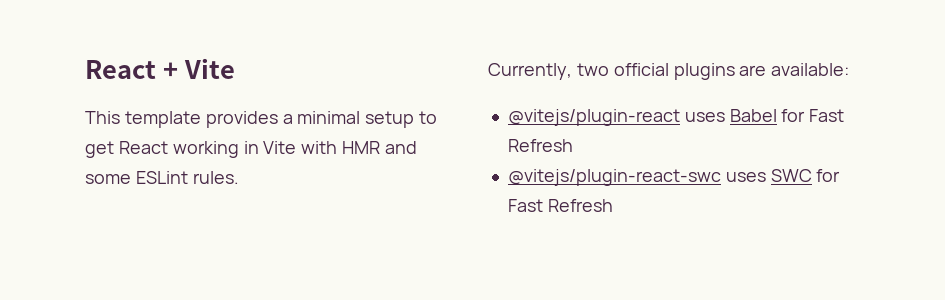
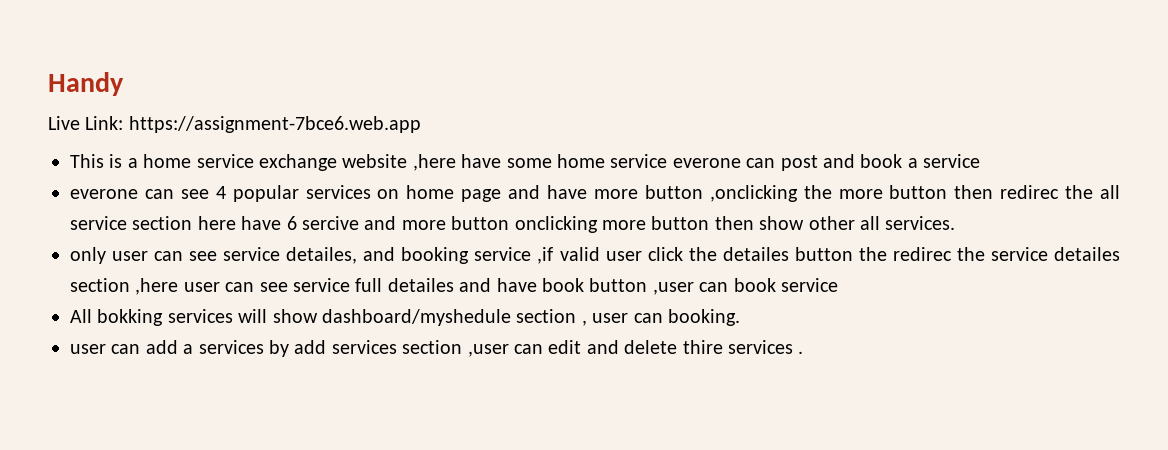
- React + Vite
- This template provides a minimal setup to get React working in Vite with HMR and some ESLint rules.
- Currently, two official plugins are available:
- @vitejs/plugin-react uses Babel for Fast Refresh
- @vitejs/plugin-react-swc uses SWC for Fast Refresh
+ Handy
+ Live Link: https://assignment-7bce6.web.app
+ This is a home service exchange website ,here have some home service everone can post and book a service
+ everone can see 4 popular services on home page and have more button ,onclicking the more button then redirec the all service section here have 6 sercive and more button onclicking more button then show other all services.
+ only user can see service detailes, and booking service ,if valid user click the detailes button the redirec the service detailes section ,here user can see service full detailes and have book button ,user can book service
+ All bokking services will show dashboard/myshedule section , user can booking.
+ user can add a services by add services section ,user can edit and delete thire services .

